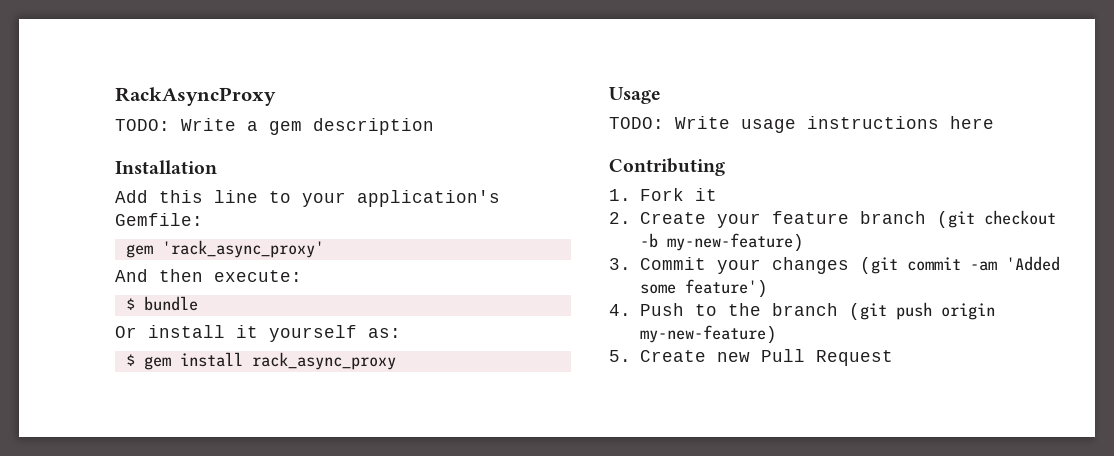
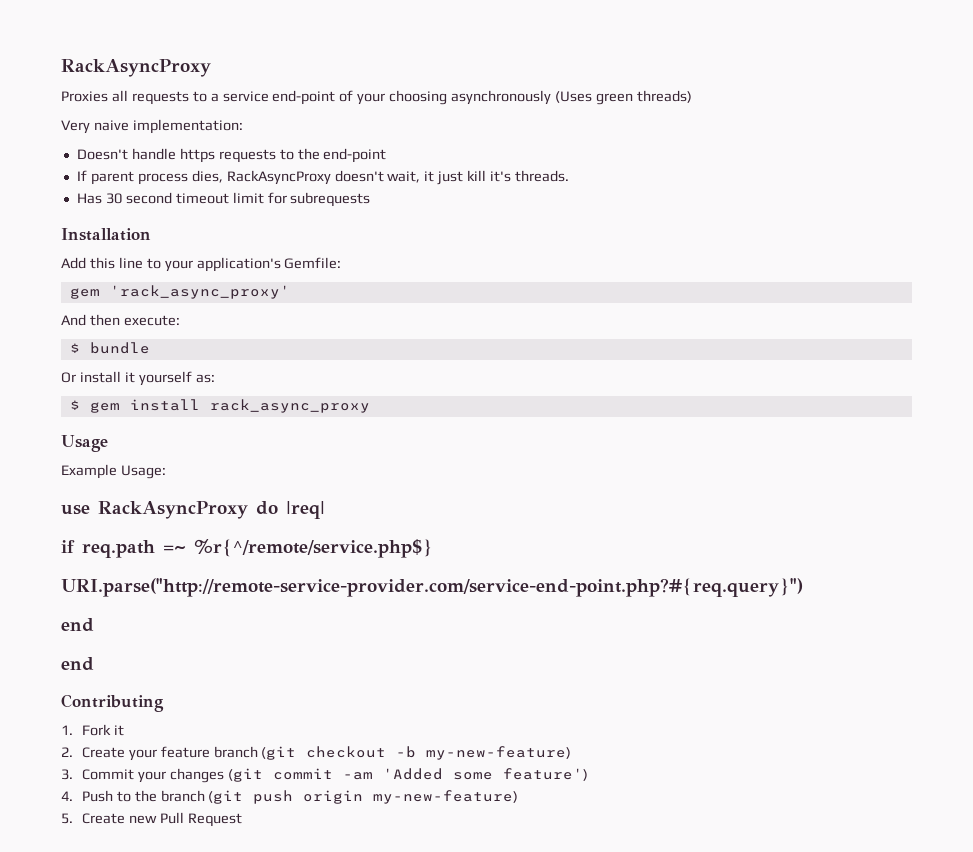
- TODO: Write a gem description
+ Proxies all requests to a service end-point of your choosing asynchronously (Uses green threads)
+ Very naive implementation:
+ Doesn't handle https requests to the end-point
+ If parent process dies, RackAsyncProxy doesn't wait, it just kill it's threads.
+ Has 30 second timeout limit for subrequests
- TODO: Write usage instructions here
+ Example Usage:
+ use RackAsyncProxy do |req|
+ if req.path =~ %r{^/remote/service.php$}
+ URI.parse("http://remote-service-provider.com/service-end-point.php?#{req.query}")
+ end
+ end

